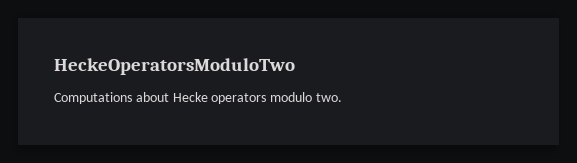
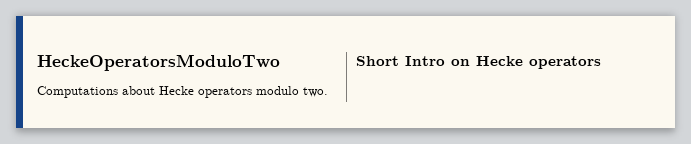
+ Short Intro on Hecke operators

